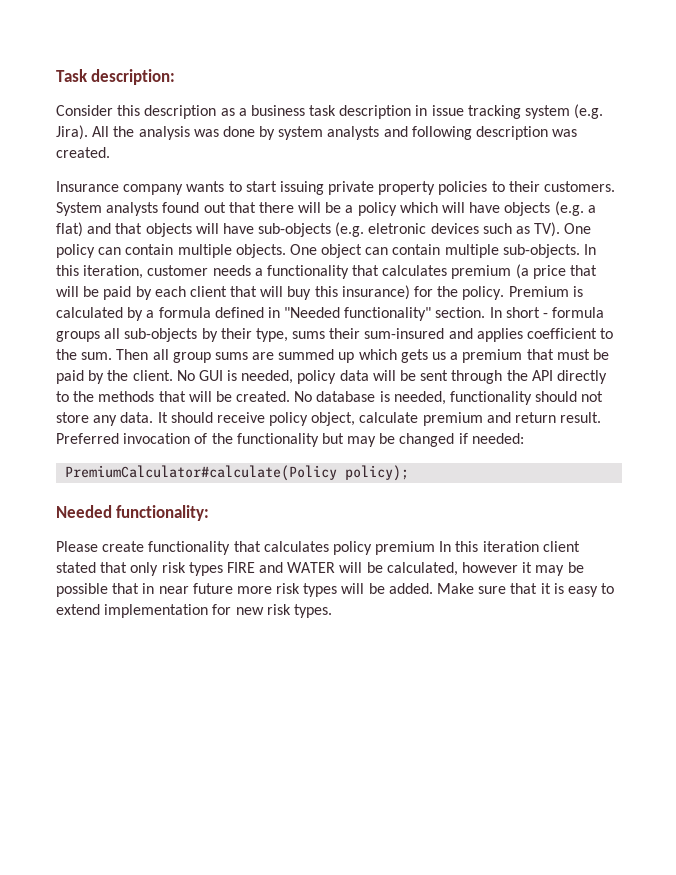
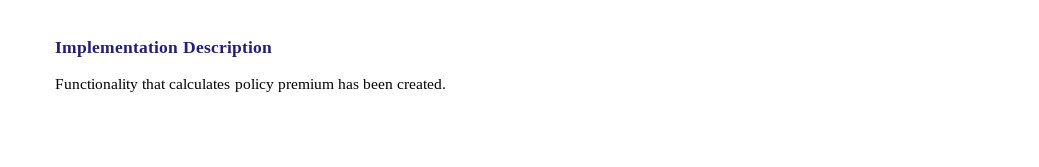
- Task description:
- Consider this description as a business task description in issue tracking system (e.g. Jira). All the analysis was done by system analysts and following description was created.
- Insurance company wants to start issuing private property policies to their customers. System analysts found out that there will be a policy which will have objects (e.g. a flat) and that objects will have sub-objects (e.g. eletronic devices such as TV). One policy can contain multiple objects. One object can contain multiple sub-objects. In this iteration, customer needs a functionality that calculates premium (a price that will be paid by each client that will buy this insurance) for the policy. Premium is calculated by a formula defined in "Needed functionality" section. In short - formula groups all sub-objects by their type, sums their sum-insured and applies coefficient to the sum. Then all group sums are summed up which gets us a premium that must be paid by the client. No GUI is needed, policy data will be sent through the API directly to the methods that will be created. No database is needed, functionality should not store any data. It should receive policy object, calculate premium and return result. Preferred invocation of the functionality but may be changed if needed:
- PremiumCalculator#calculate(Policy policy);
- Needed functionality:
- Please create functionality that calculates policy premium In this iteration client stated that only risk types FIRE and WATER will be calculated, however it may be possible that in near future more risk types will be added. Make sure that it is easy to extend implementation for new risk types.
+ Implementation Description
+ Functionality that calculates policy premium has been created.

